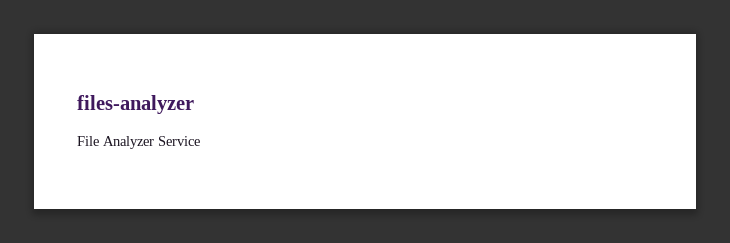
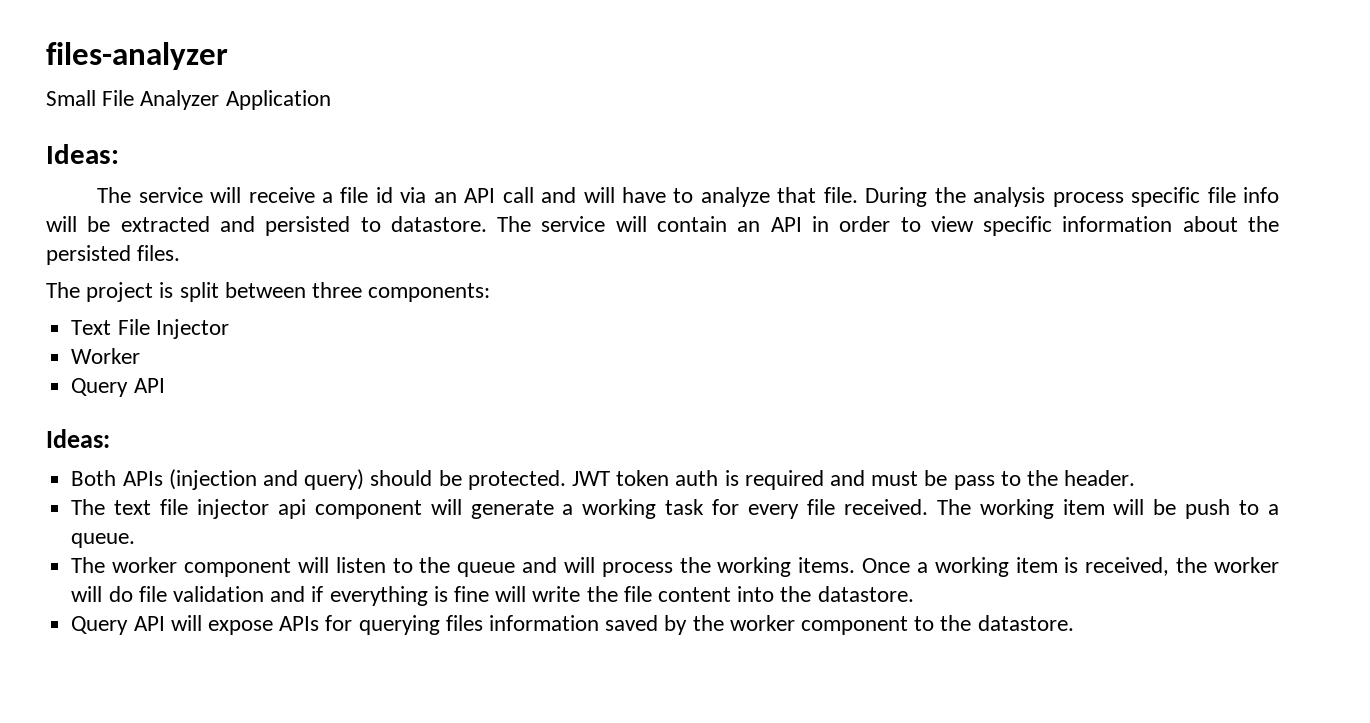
- File Analyzer Service
+ Small File Analyzer Application
+ Ideas:
+ The service will receive a file id via an API call and will have to analyze that file. During the analysis process specific file info will be extracted and persisted to datastore. The service will contain an API in order to view specific information about the persisted files.
+ The project is split between three components:
+ Text File Injector
+ Worker
+ Query API
+ Ideas:
+ Both APIs (injection and query) should be protected. JWT token auth is required and must be pass to the header.
+ The text file injector api component will generate a working task for every file received. The working item will be push to a queue.
+ The worker component will listen to the queue and will process the working items. Once a working item is received, the worker will do file validation and if everything is fine will write the file content into the datastore.
+ Query API will expose APIs for querying files information saved by the worker component to the datastore.

